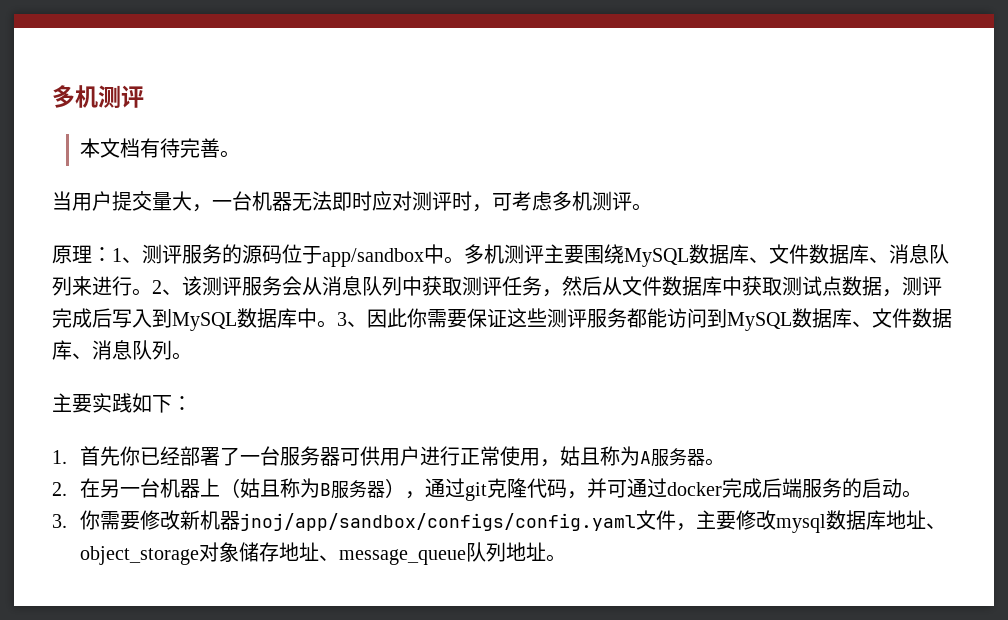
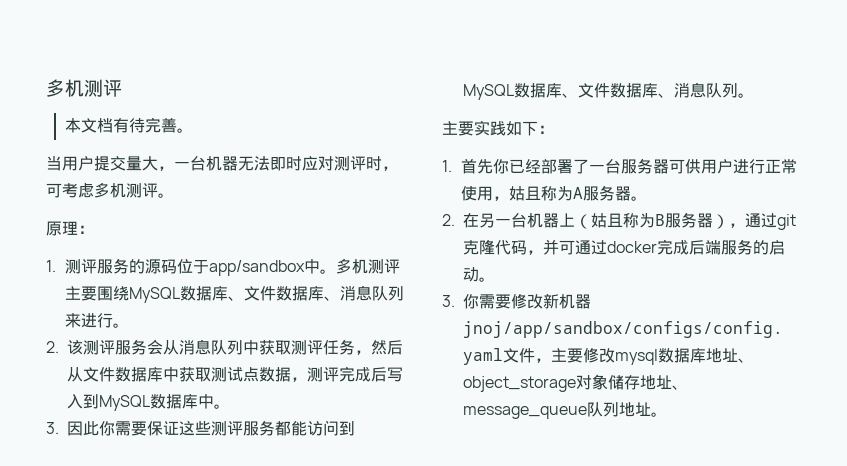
- 原理：1、测评服务的源码位于app/sandbox中。
+ 原理：
+ 1.测评服务的源码位于app/sandbox中。
- 多机测评主要围绕MySQL数据库、文件数据库、消息队列来进行。2、该测评服务会从消息队列中获取测评任务，然后从文件数据库中获取测试点数据，测评完成后写入到MySQL数据库中。3、因此你需要保证这些测评服务都能访问到MySQL数据库、文件数据库、消息队列。
+ 多机测评主要围绕MySQL数据库、文件数据库、消息队列来进行。
+ 2.该测评服务会从消息队列中获取测评任务，然后从文件数据库中获取测试点数据，测评完成后写入到MySQL数据库中。
+ 3.因此你需要保证这些测评服务都能访问到MySQL数据库、文件数据库、消息队列。

